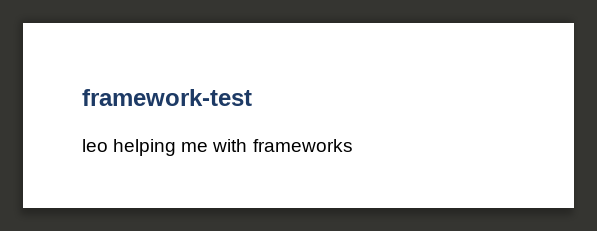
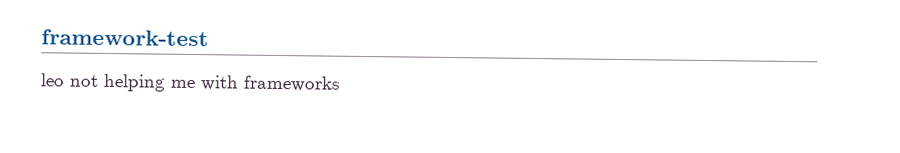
- leo helping me with frameworks
+ leo not helping me with frameworks

